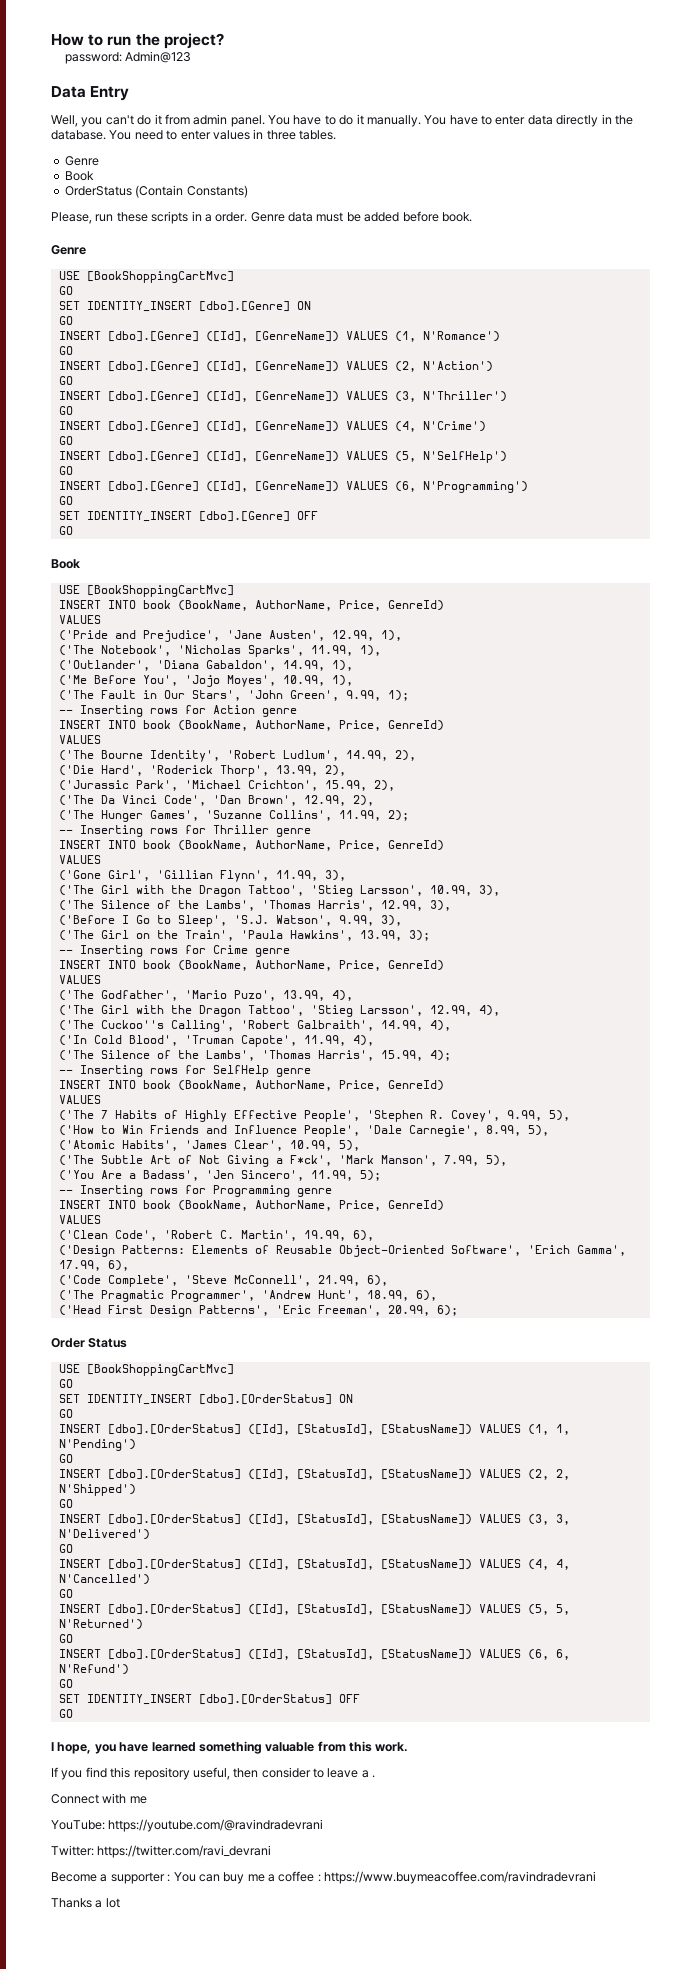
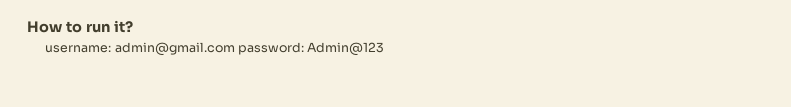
- How to run the project?
- password: Admin@123
+ How to run it?
+ username: admin@gmail.com password: Admin@123
- Data Entry
- Well, you can't do it from admin panel. You have to do it manually. You have to enter data directly in the database. You need to enter values in three tables.
- Genre
- Book
- OrderStatus (Contain Constants)
- Please, run these scripts in a order. Genre data must be added before book.
- Genre
- USE [BookShoppingCartMvc]
- GO
- SET IDENTITY_INSERT [dbo].[Genre] ON
- GO
- INSERT [dbo].[Genre] ([Id], [GenreName]) VALUES (1, N'Romance')
- GO
- INSERT [dbo].[Genre] ([Id], [GenreName]) VALUES (2, N'Action')
- GO
- INSERT [dbo].[Genre] ([Id], [GenreName]) VALUES (3, N'Thriller')
- GO
- INSERT [dbo].[Genre] ([Id], [GenreName]) VALUES (4, N'Crime')
- GO
- INSERT [dbo].[Genre] ([Id], [GenreName]) VALUES (5, N'SelfHelp')
- GO
- INSERT [dbo].[Genre] ([Id], [GenreName]) VALUES (6, N'Programming')
- GO
- SET IDENTITY_INSERT [dbo].[Genre] OFF
- GO
- Book
- USE [BookShoppingCartMvc]
- INSERT INTO book (BookName, AuthorName, Price, GenreId)
- VALUES
- ('Pride and Prejudice', 'Jane Austen', 12.99, 1),
- ('The Notebook', 'Nicholas Sparks', 11.99, 1),
- ('Outlander', 'Diana Gabaldon', 14.99, 1),
- ('Me Before You', 'Jojo Moyes', 10.99, 1),
- ('The Fault in Our Stars', 'John Green', 9.99, 1);
- -- Inserting rows for Action genre
- INSERT INTO book (BookName, AuthorName, Price, GenreId)
- VALUES
- ('The Bourne Identity', 'Robert Ludlum', 14.99, 2),
- ('Die Hard', 'Roderick Thorp', 13.99, 2),
- ('Jurassic Park', 'Michael Crichton', 15.99, 2),
- ('The Da Vinci Code', 'Dan Brown', 12.99, 2),
- ('The Hunger Games', 'Suzanne Collins', 11.99, 2);
- -- Inserting rows for Thriller genre
- INSERT INTO book (BookName, AuthorName, Price, GenreId)
- VALUES
- ('Gone Girl', 'Gillian Flynn', 11.99, 3),
- ('The Girl with the Dragon Tattoo', 'Stieg Larsson', 10.99, 3),
- ('The Silence of the Lambs', 'Thomas Harris', 12.99, 3),
- ('Before I Go to Sleep', 'S.J. Watson', 9.99, 3),
- ('The Girl on the Train', 'Paula Hawkins', 13.99, 3);
- -- Inserting rows for Crime genre
- INSERT INTO book (BookName, AuthorName, Price, GenreId)
- VALUES
- ('The Godfather', 'Mario Puzo', 13.99, 4),
- ('The Girl with the Dragon Tattoo', 'Stieg Larsson', 12.99, 4),
- ('The Cuckoo''s Calling', 'Robert Galbraith', 14.99, 4),
- ('In Cold Blood', 'Truman Capote', 11.99, 4),
- ('The Silence of the Lambs', 'Thomas Harris', 15.99, 4);
- -- Inserting rows for SelfHelp genre
- INSERT INTO book (BookName, AuthorName, Price, GenreId)
- VALUES
- ('The 7 Habits of Highly Effective People', 'Stephen R. Covey', 9.99, 5),
- ('How to Win Friends and Influence People', 'Dale Carnegie', 8.99, 5),
- ('Atomic Habits', 'James Clear', 10.99, 5),
- ('The Subtle Art of Not Giving a F*ck', 'Mark Manson', 7.99, 5),
- ('You Are a Badass', 'Jen Sincero', 11.99, 5);
- -- Inserting rows for Programming genre
- INSERT INTO book (BookName, AuthorName, Price, GenreId)
- VALUES
- ('Clean Code', 'Robert C. Martin', 19.99, 6),
- ('Design Patterns: Elements of Reusable Object-Oriented Software', 'Erich Gamma', 17.99, 6),
- ('Code Complete', 'Steve McConnell', 21.99, 6),
- ('The Pragmatic Programmer', 'Andrew Hunt', 18.99, 6),
- ('Head First Design Patterns', 'Eric Freeman', 20.99, 6);
- Order Status
- USE [BookShoppingCartMvc]
- GO
- SET IDENTITY_INSERT [dbo].[OrderStatus] ON
- GO
- INSERT [dbo].[OrderStatus] ([Id], [StatusId], [StatusName]) VALUES (1, 1, N'Pending')
- GO
- INSERT [dbo].[OrderStatus] ([Id], [StatusId], [StatusName]) VALUES (2, 2, N'Shipped')
- GO
- INSERT [dbo].[OrderStatus] ([Id], [StatusId], [StatusName]) VALUES (3, 3, N'Delivered')
- GO
- INSERT [dbo].[OrderStatus] ([Id], [StatusId], [StatusName]) VALUES (4, 4, N'Cancelled')
- GO
- INSERT [dbo].[OrderStatus] ([Id], [StatusId], [StatusName]) VALUES (5, 5, N'Returned')
- GO
- INSERT [dbo].[OrderStatus] ([Id], [StatusId], [StatusName]) VALUES (6, 6, N'Refund')
- GO
- SET IDENTITY_INSERT [dbo].[OrderStatus] OFF
- GO
- I hope, you have learned something valuable from this work.
- If you find this repository useful, then consider to leave a .
- Connect with me
- YouTube: https://youtube.com/@ravindradevrani
- Twitter: https://twitter.com/ravi_devrani
- Become a supporter : You can buy me a coffee : https://www.buymeacoffee.com/ravindradevrani
- Thanks a lot

